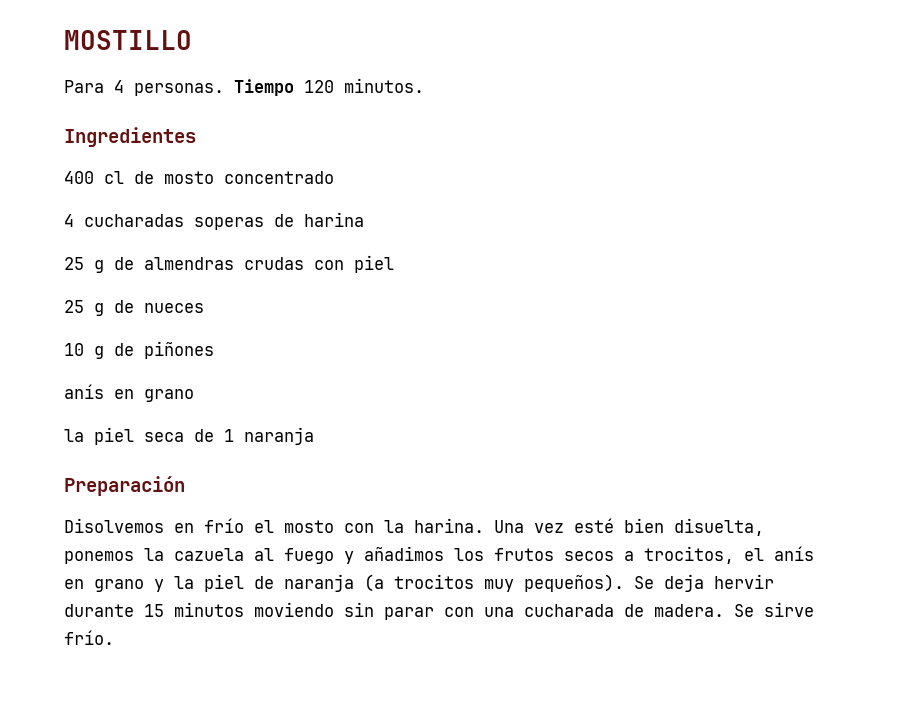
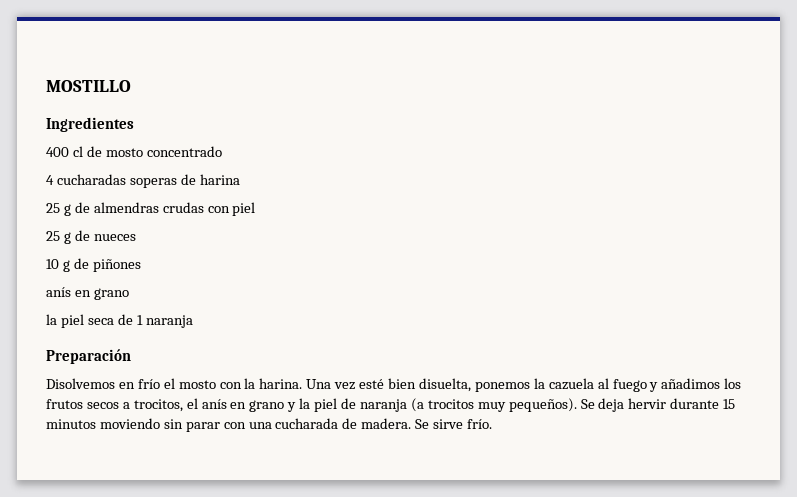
- Para 4 personas. Tiempo 120 minutos.

